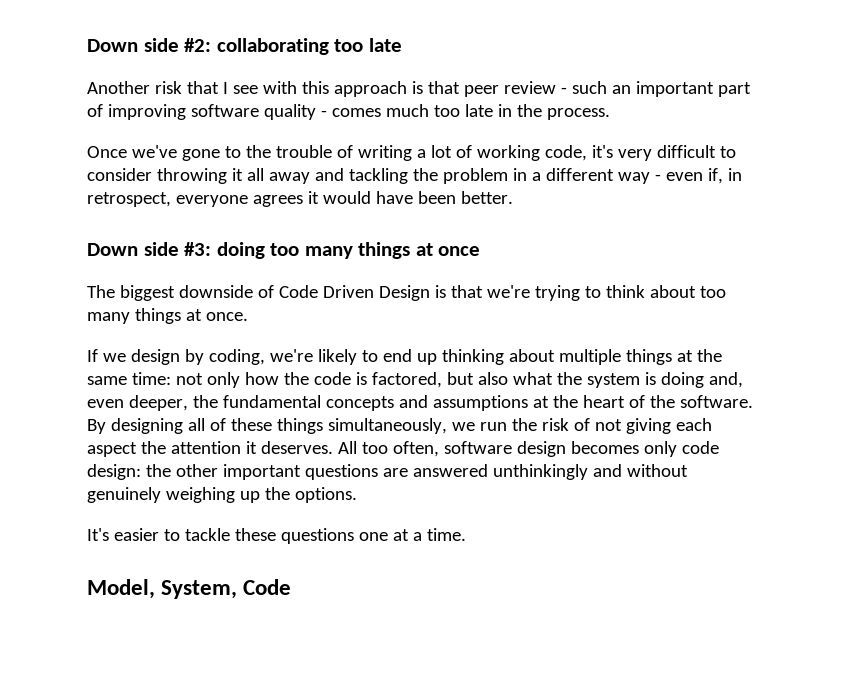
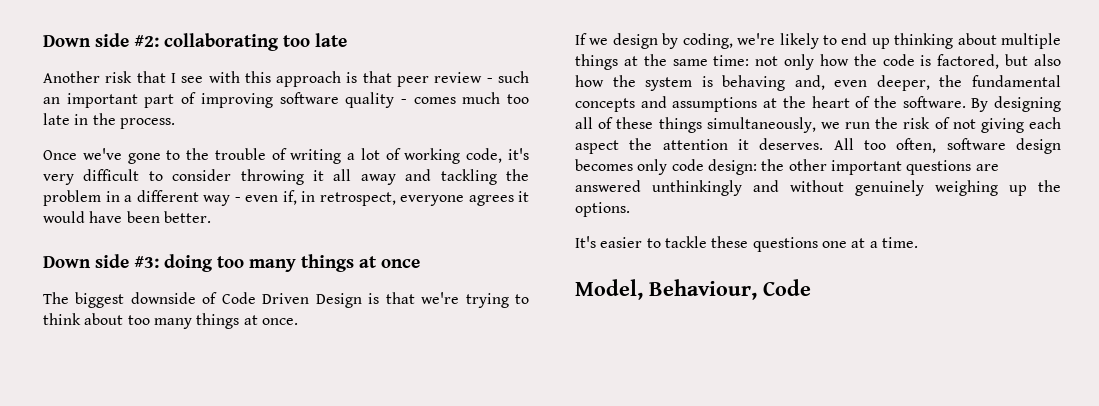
- If we design by coding, we're likely to end up thinking about multiple things at the same time: not only how the code is factored, but also what the system is doing and, even deeper, the fundamental concepts and assumptions at the heart of the software.
+ If we design by coding, we're likely to end up thinking about multiple things at the same time: not only how the code is factored, but also how the system is behaving and, even deeper, the fundamental concepts and assumptions at the heart of the software.
- Model, System, Code
+ Model, Behaviour, Code

